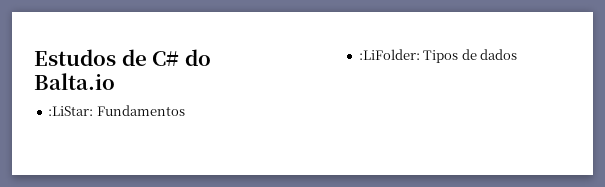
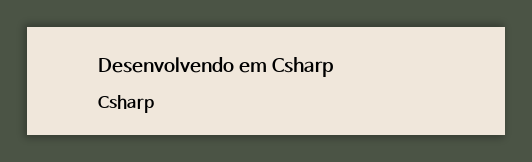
- Estudos de C# do Balta.io
- :LiStar: Fundamentos
- :LiFolder: Tipos de dados
+ Desenvolvendo em Csharp
+ Csharp

